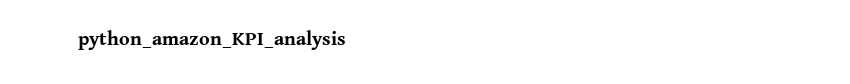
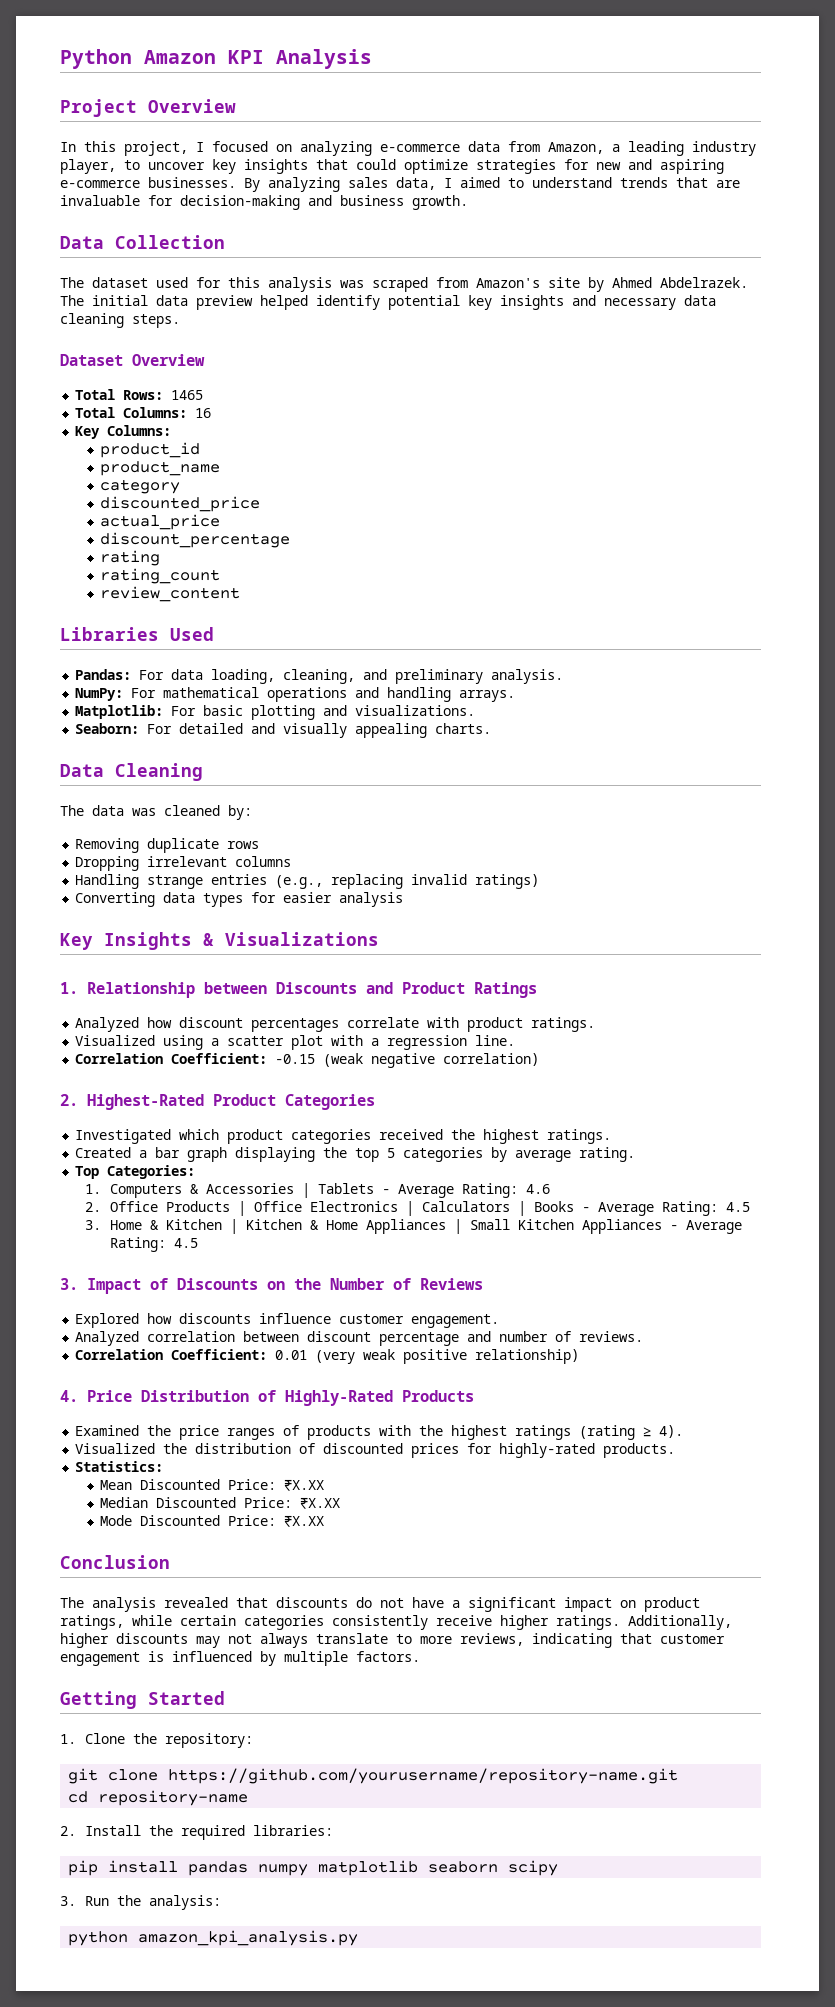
- python_amazon_KPI_analysis
+ Python Amazon KPI Analysis
+ Project Overview
+ In this project, I focused on analyzing e-commerce data from Amazon, a leading industry player, to uncover key insights that could optimize strategies for new and aspiring e-commerce businesses. By analyzing sales data, I aimed to understand trends that are invaluable for decision-making and business growth.
+ Data Collection
+ The dataset used for this analysis was scraped from Amazon's site by Ahmed Abdelrazek. The initial data preview helped identify potential key insights and necessary data cleaning steps.
+ Dataset Overview
+ Total Rows: 1465
+ Total Columns: 16
+ Key Columns:
+ product_id
+ product_name
+ category
+ discounted_price
+ actual_price
+ discount_percentage
+ rating
+ rating_count
+ review_content
+ Libraries Used
+ Pandas: For data loading, cleaning, and preliminary analysis.
+ NumPy: For mathematical operations and handling arrays.
+ Matplotlib: For basic plotting and visualizations.
+ Seaborn: For detailed and visually appealing charts.
+ Data Cleaning
+ The data was cleaned by:
+ Removing duplicate rows
+ Dropping irrelevant columns
+ Handling strange entries (e.g., replacing invalid ratings)
+ Converting data types for easier analysis
+ Key Insights & Visualizations
+ 1. Relationship between Discounts and Product Ratings
+ Analyzed how discount percentages correlate with product ratings.
+ Visualized using a scatter plot with a regression line.
+ Correlation Coefficient: -0.15 (weak negative correlation)
+ 2. Highest-Rated Product Categories
+ Investigated which product categories received the highest ratings.
+ Created a bar graph displaying the top 5 categories by average rating.
+ Top Categories:
+ 1. Computers & Accessories | Tablets - Average Rating: 4.6
+ 2. Office Products | Office Electronics | Calculators | Books - Average Rating: 4.5
+ 3. Home & Kitchen | Kitchen & Home Appliances | Small Kitchen Appliances - Average Rating: 4.5
+ 3. Impact of Discounts on the Number of Reviews
+ Explored how discounts influence customer engagement.
+ Analyzed correlation between discount percentage and number of reviews.
+ Correlation Coefficient: 0.01 (very weak positive relationship)
+ 4. Price Distribution of Highly-Rated Products
+ Examined the price ranges of products with the highest ratings (rating ≥ 4).
+ Visualized the distribution of discounted prices for highly-rated products.
+ Statistics:
+ Mean Discounted Price: ₹X.XX
+ Median Discounted Price: ₹X.XX
+ Mode Discounted Price: ₹X.XX
+ Conclusion
+ The analysis revealed that discounts do not have a significant impact on product ratings, while certain categories consistently receive higher ratings. Additionally, higher discounts may not always translate to more reviews, indicating that customer engagement is influenced by multiple factors.
+ Getting Started
+ 1. Clone the repository:
+ git clone https://github.com/yourusername/repository-name.git
+ cd repository-name
+ 2. Install the required libraries:
+ pip install pandas numpy matplotlib seaborn scipy
+ 3. Run the analysis:
+ python amazon_kpi_analysis.py

